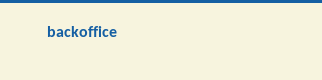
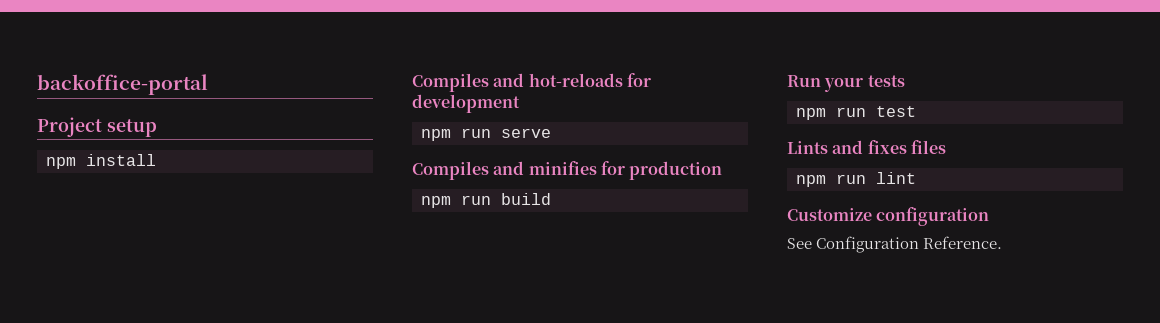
- backoffice
+ backoffice-portal
+ Project setup
+ npm install
+ Compiles and hot-reloads for development
+ npm run serve
+ Compiles and minifies for production
+ npm run build
+ Run your tests
+ npm run test
+ Lints and fixes files
+ npm run lint
+ Customize configuration
+ See Configuration Reference.

